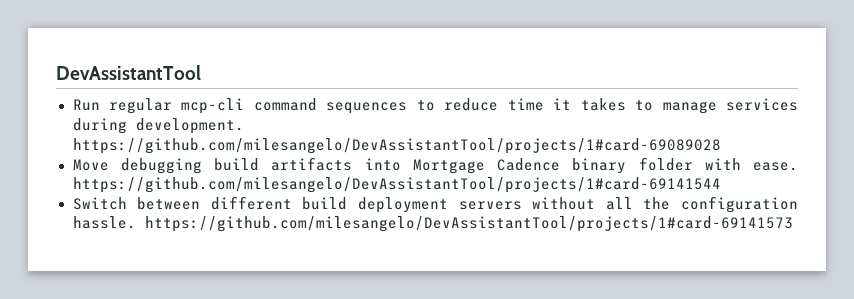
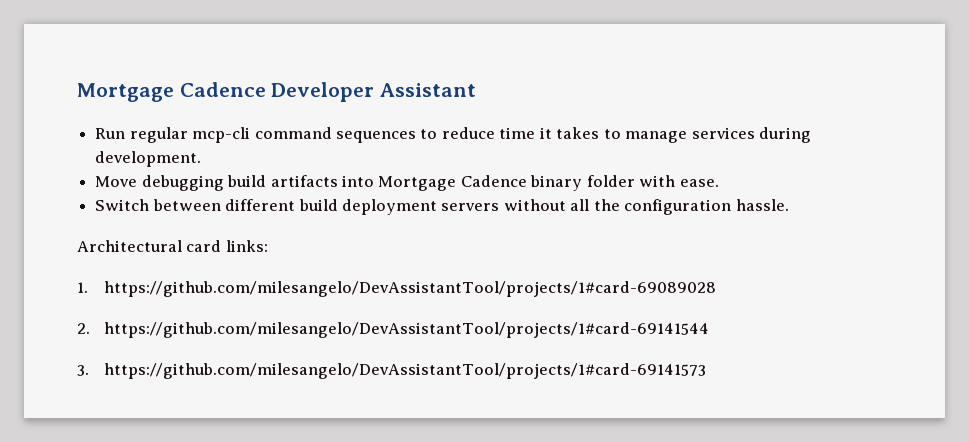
- DevAssistantTool
+ Mortgage Cadence Developer Assistant
- Run regular mcp-cli command sequences to reduce time it takes to manage services during development. https://github.com/milesangelo/DevAssistantTool/projects/1#card-69089028
+ Run regular mcp-cli command sequences to reduce time it takes to manage services during development.
- Move debugging build artifacts into Mortgage Cadence binary folder with ease. https://github.com/milesangelo/DevAssistantTool/projects/1#card-69141544
+ Move debugging build artifacts into Mortgage Cadence binary folder with ease.
- Switch between different build deployment servers without all the configuration hassle. https://github.com/milesangelo/DevAssistantTool/projects/1#card-69141573
+ Switch between different build deployment servers without all the configuration hassle.
+ Architectural card links:
+ 1. https://github.com/milesangelo/DevAssistantTool/projects/1#card-69089028
+ 2. https://github.com/milesangelo/DevAssistantTool/projects/1#card-69141544
+ 3. https://github.com/milesangelo/DevAssistantTool/projects/1#card-69141573

